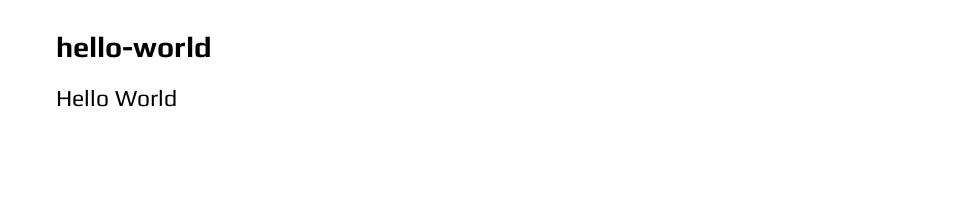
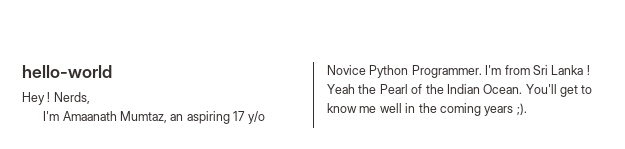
- Hello World
+ Hey ! Nerds,
+ I'm Amaanath Mumtaz, an aspiring 17 y/o Novice Python Programmer. I'm from Sri Lanka ! Yeah the Pearl of the Indian Ocean. You'll get to know me well in the coming years ;).

